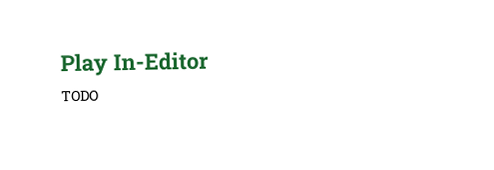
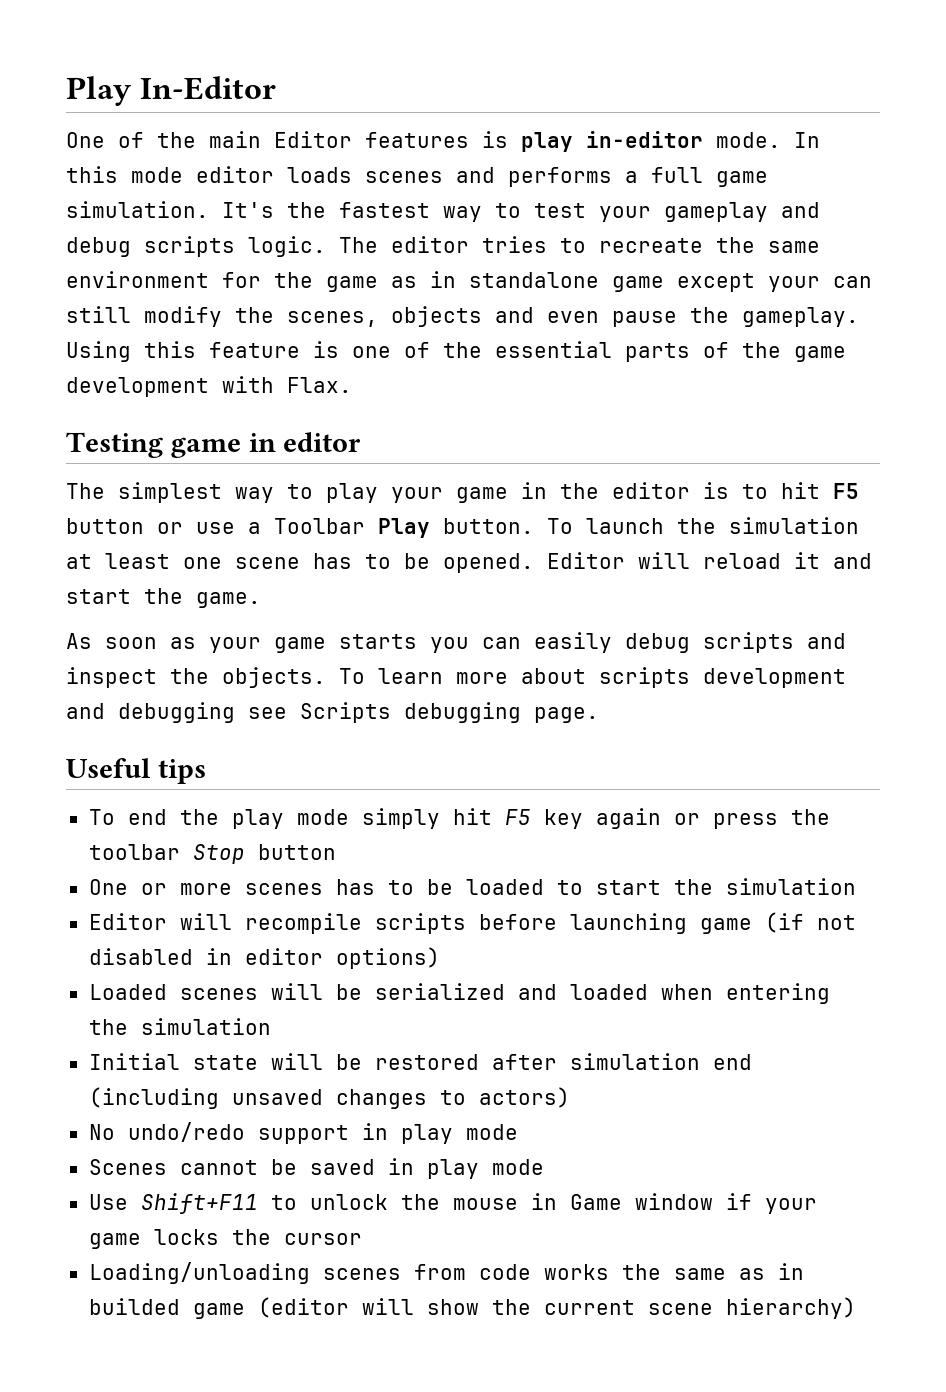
- TODO
+ One of the main Editor features is play in-editor mode. In this mode editor loads scenes and performs a full game simulation. It's the fastest way to test your gameplay and debug scripts logic. The editor tries to recreate the same environment for the game as in standalone game except your can still modify the scenes, objects and even pause the gameplay. Using this feature is one of the essential parts of the game development with Flax.
+ Testing game in editor
+ The simplest way to play your game in the editor is to hit F5 button or use a Toolbar Play button. To launch the simulation at least one scene has to be opened. Editor will reload it and start the game.
+ As soon as your game starts you can easily debug scripts and inspect the objects. To learn more about scripts development and debugging see Scripts debugging page.
+ Useful tips
+ To end the play mode simply hit F5 key again or press the toolbar Stop button
+ One or more scenes has to be loaded to start the simulation
+ Editor will recompile scripts before launching game (if not disabled in editor options)
+ Loaded scenes will be serialized and loaded when entering the simulation
+ Initial state will be restored after simulation end (including unsaved changes to actors)
+ No undo/redo support in play mode
+ Scenes cannot be saved in play mode
+ Use Shift+F11 to unlock the mouse in Game window if your game locks the cursor
+ Loading/unloading scenes from code works the same as in builded game (editor will show the current scene hierarchy)

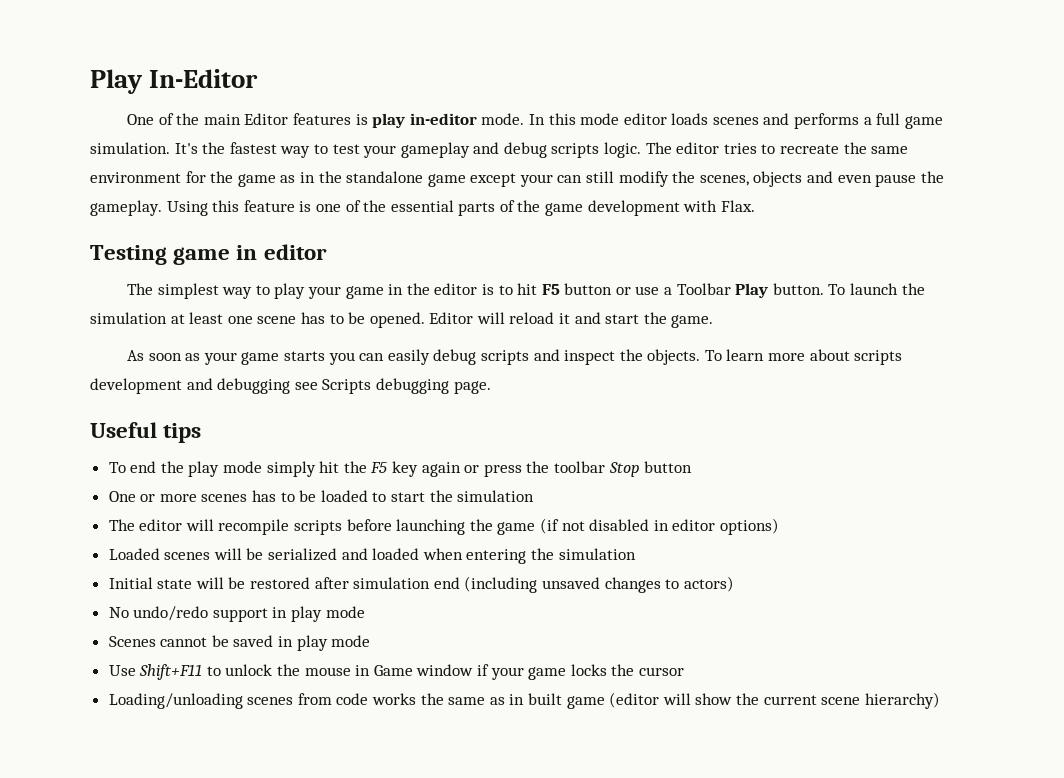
- The editor tries to recreate the same environment for the game as in standalone game except your can still modify the scenes, objects and even pause the gameplay.
+ The editor tries to recreate the same environment for the game as in the standalone game except your can still modify the scenes, objects and even pause the gameplay.
- To end the play mode simply hit F5 key again or press the toolbar Stop button
+ To end the play mode simply hit the F5 key again or press the toolbar Stop button
- Editor will recompile scripts before launching game (if not disabled in editor options)
+ The editor will recompile scripts before launching the game (if not disabled in editor options)
- Loading/unloading scenes from code works the same as in builded game (editor will show the current scene hierarchy)
+ Loading/unloading scenes from code works the same as in built game (editor will show the current scene hierarchy)

